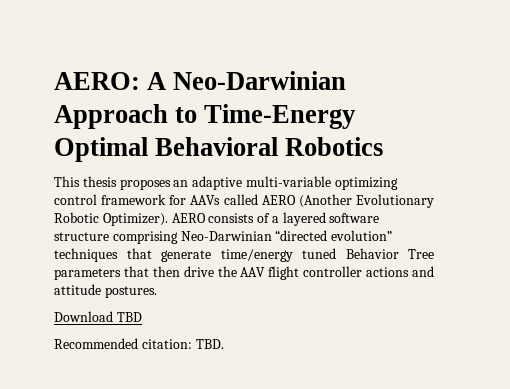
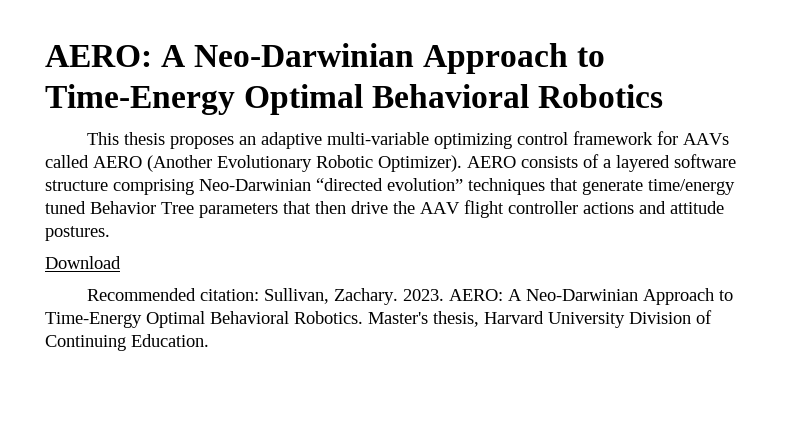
- Download TBD
+ Download
- Recommended citation: TBD.
+ Recommended citation: Sullivan, Zachary. 2023. AERO: A Neo-Darwinian Approach to Time-Energy Optimal Behavioral Robotics. Master's thesis, Harvard University Division of Continuing Education.

